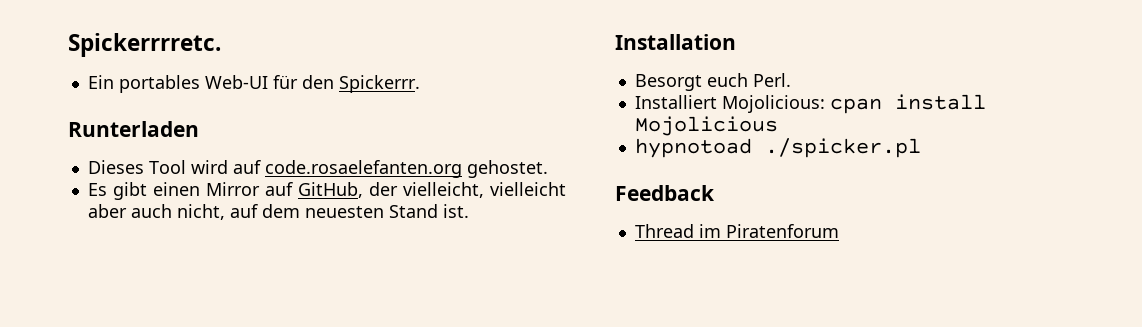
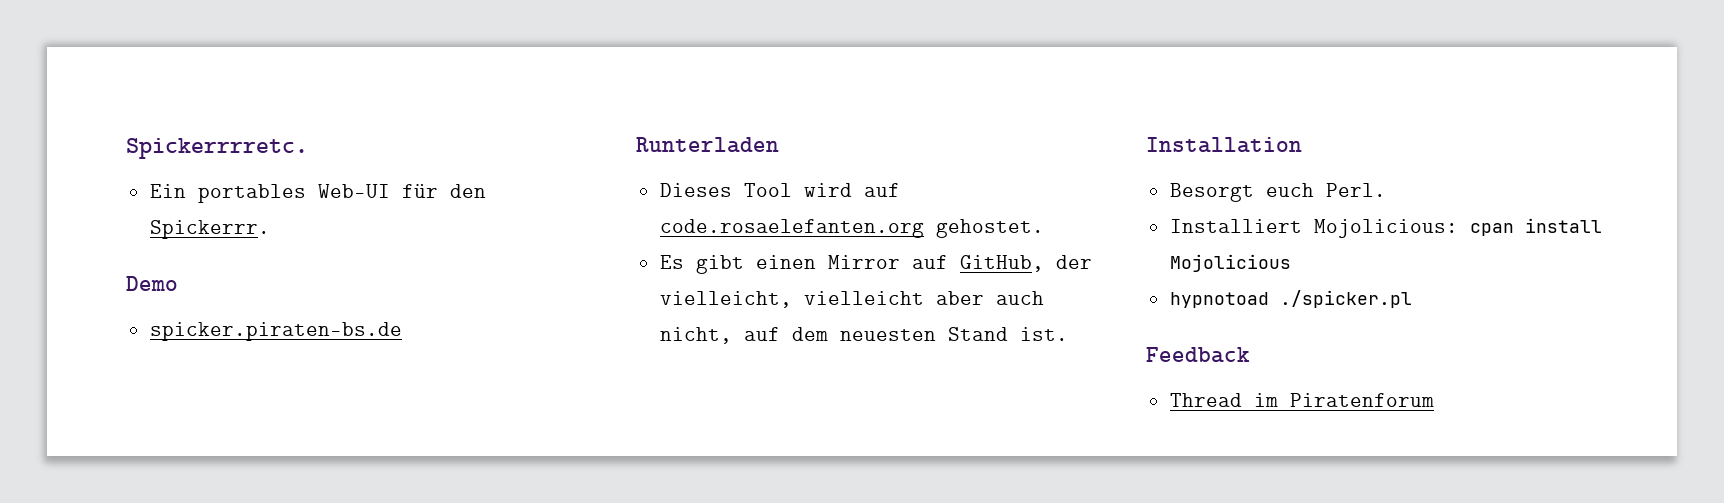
+ Demo
+ spicker.piraten-bs.de

